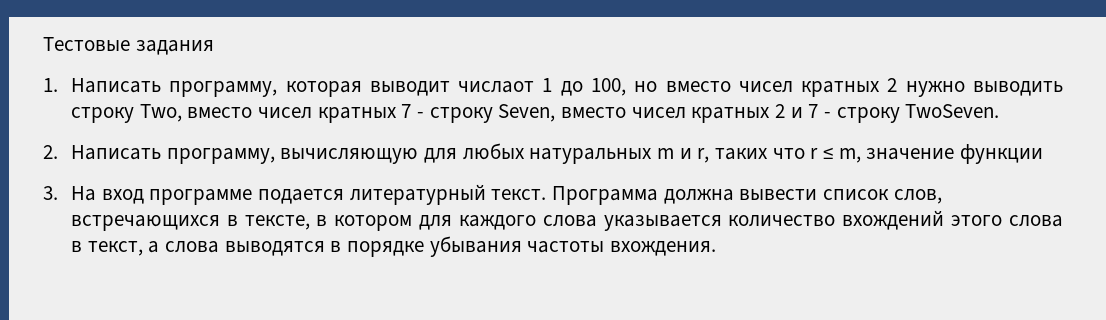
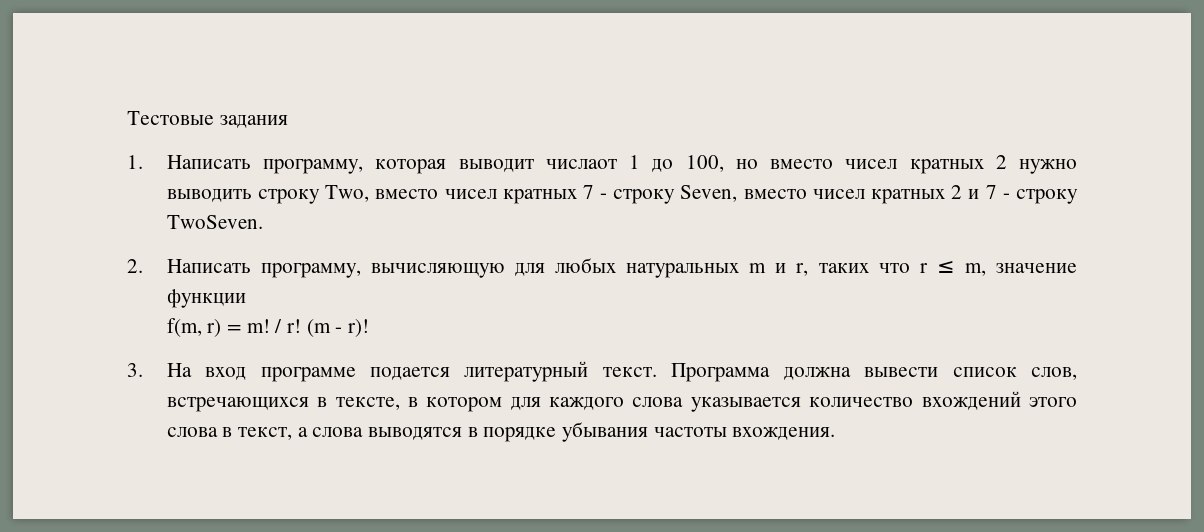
+ f(m, r) = m! / r! (m - r)!

